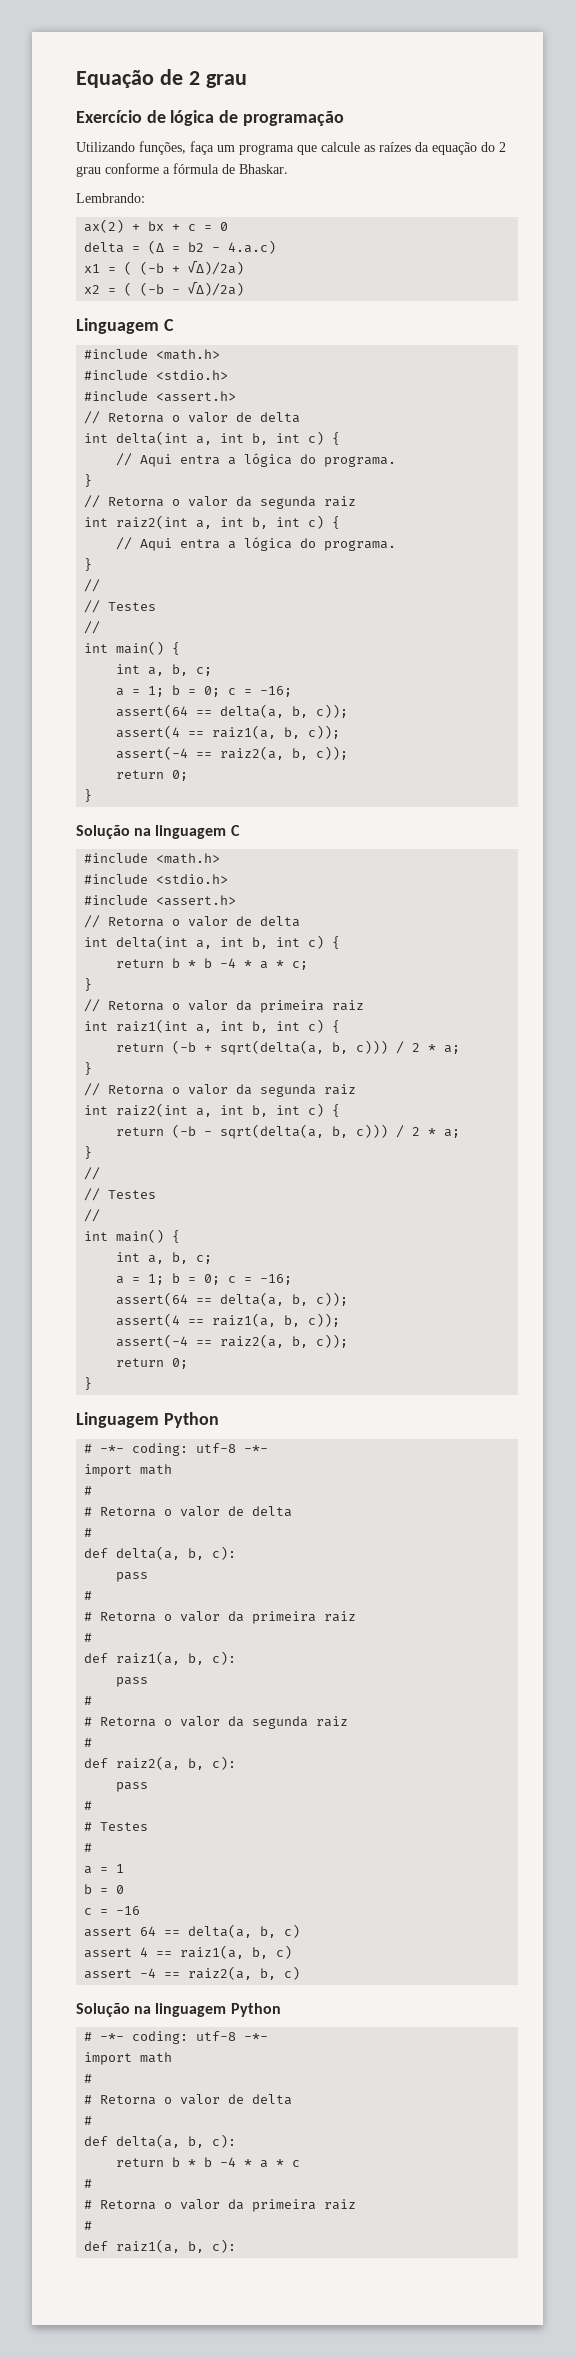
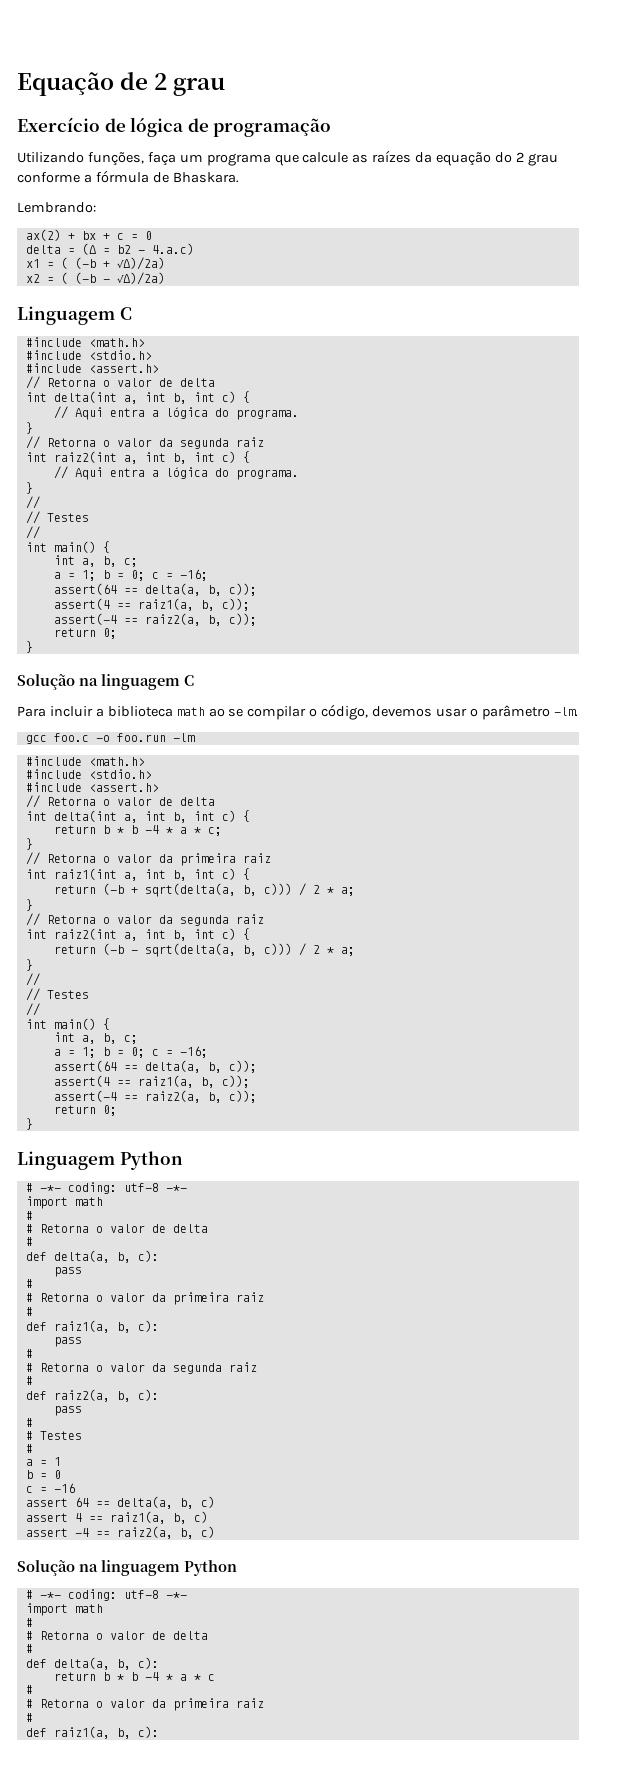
- Utilizando funções, faça um programa que calcule as raízes da equação do 2 grau conforme a fórmula de Bhaskar.
+ Utilizando funções, faça um programa que calcule as raízes da equação do 2 grau conforme a fórmula de Bhaskara.
+ Para incluir a biblioteca math ao se compilar o código, devemos usar o parâmetro -lm.
+ gcc foo.c -o foo.run -lm

